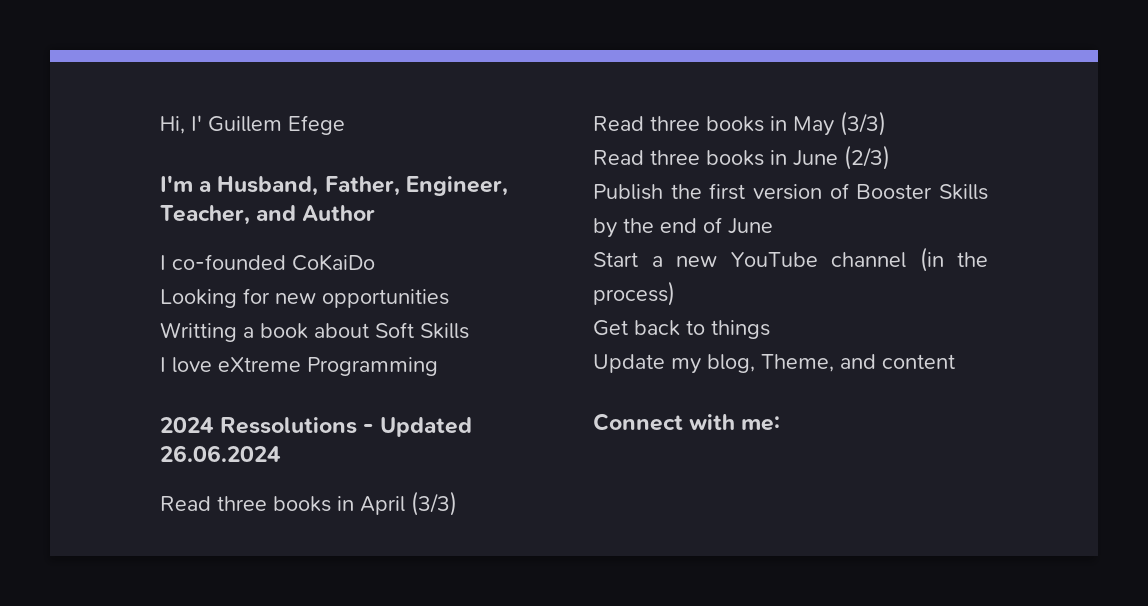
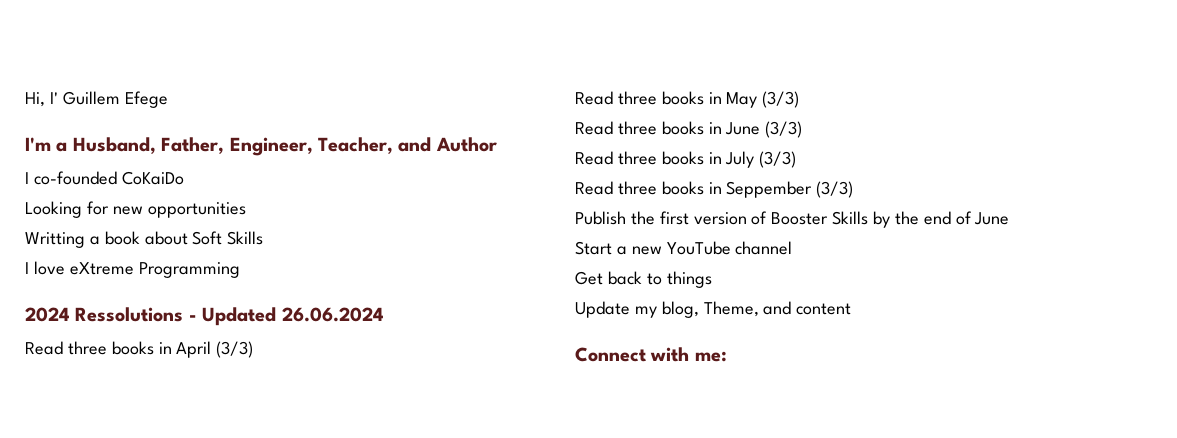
- Read three books in June (2/3)
+ Read three books in June (3/3)
+ Read three books in July (3/3)
+ Read three books in Seppember (3/3)
- Start a new YouTube channel (in the process)
+ Start a new YouTube channel

